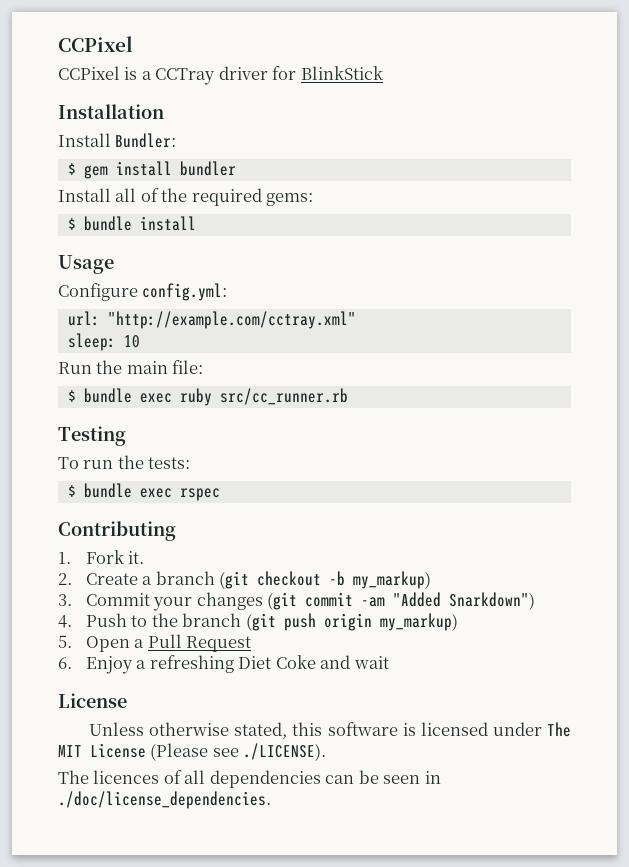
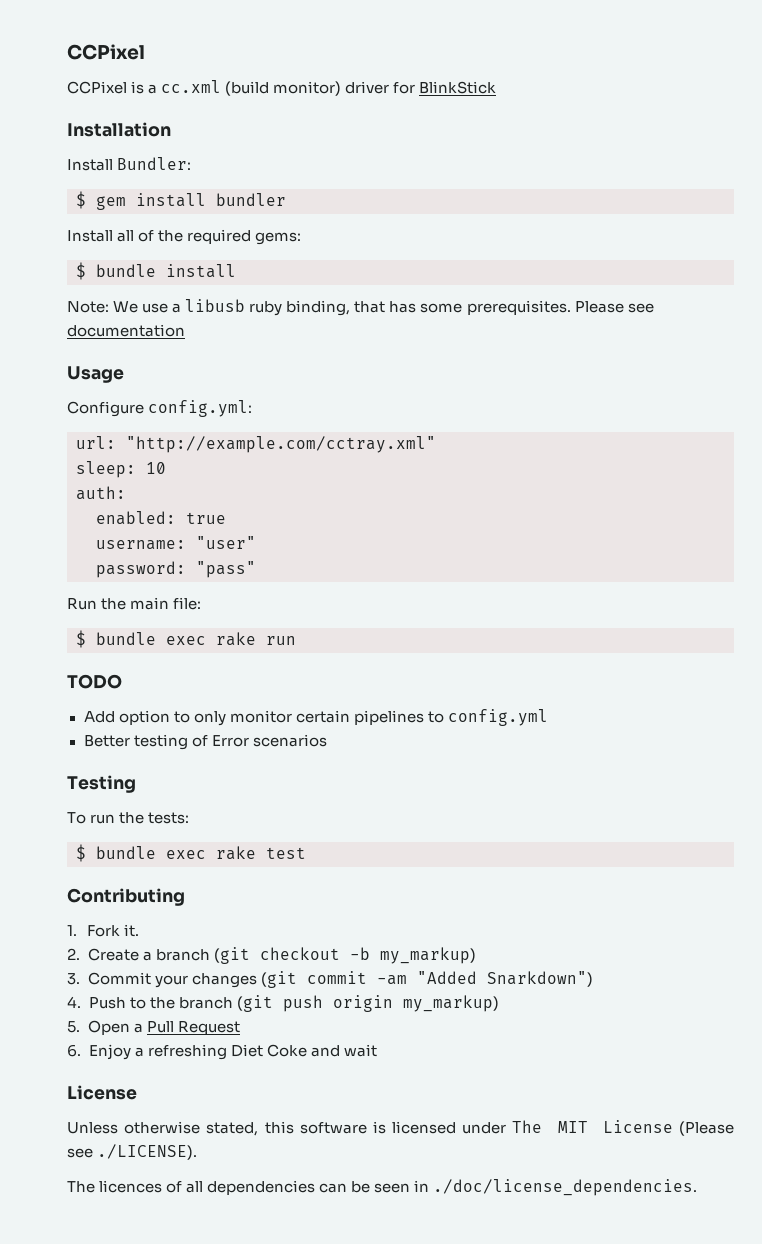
- CCPixel is a CCTray driver for BlinkStick
+ CCPixel is a cc.xml (build monitor) driver for BlinkStick
+ Note: We use a libusb ruby binding, that has some prerequisites. Please see documentation
+ auth:
+ enabled: true
+ username: "user"
+ password: "pass"
- $ bundle exec ruby src/cc_runner.rb
+ $ bundle exec rake run
+ TODO
+ Add option to only monitor certain pipelines to config.yml
+ Better testing of Error scenarios
- $ bundle exec rspec
+ $ bundle exec rake test

